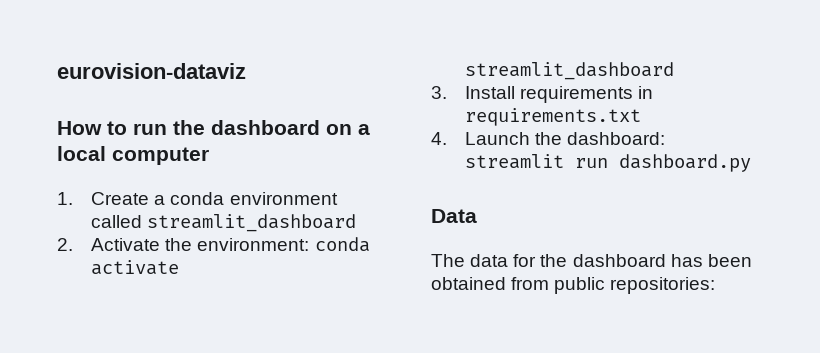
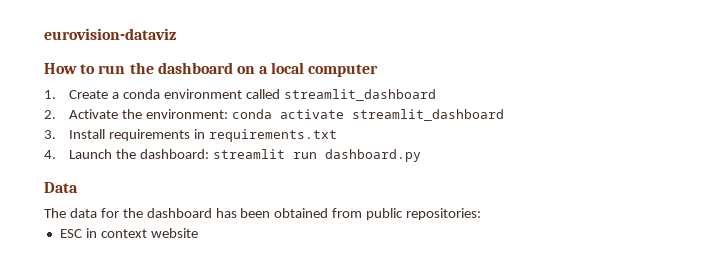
+ ESC in context website

